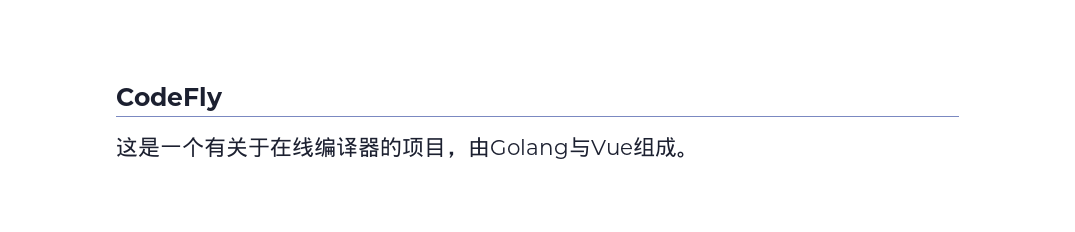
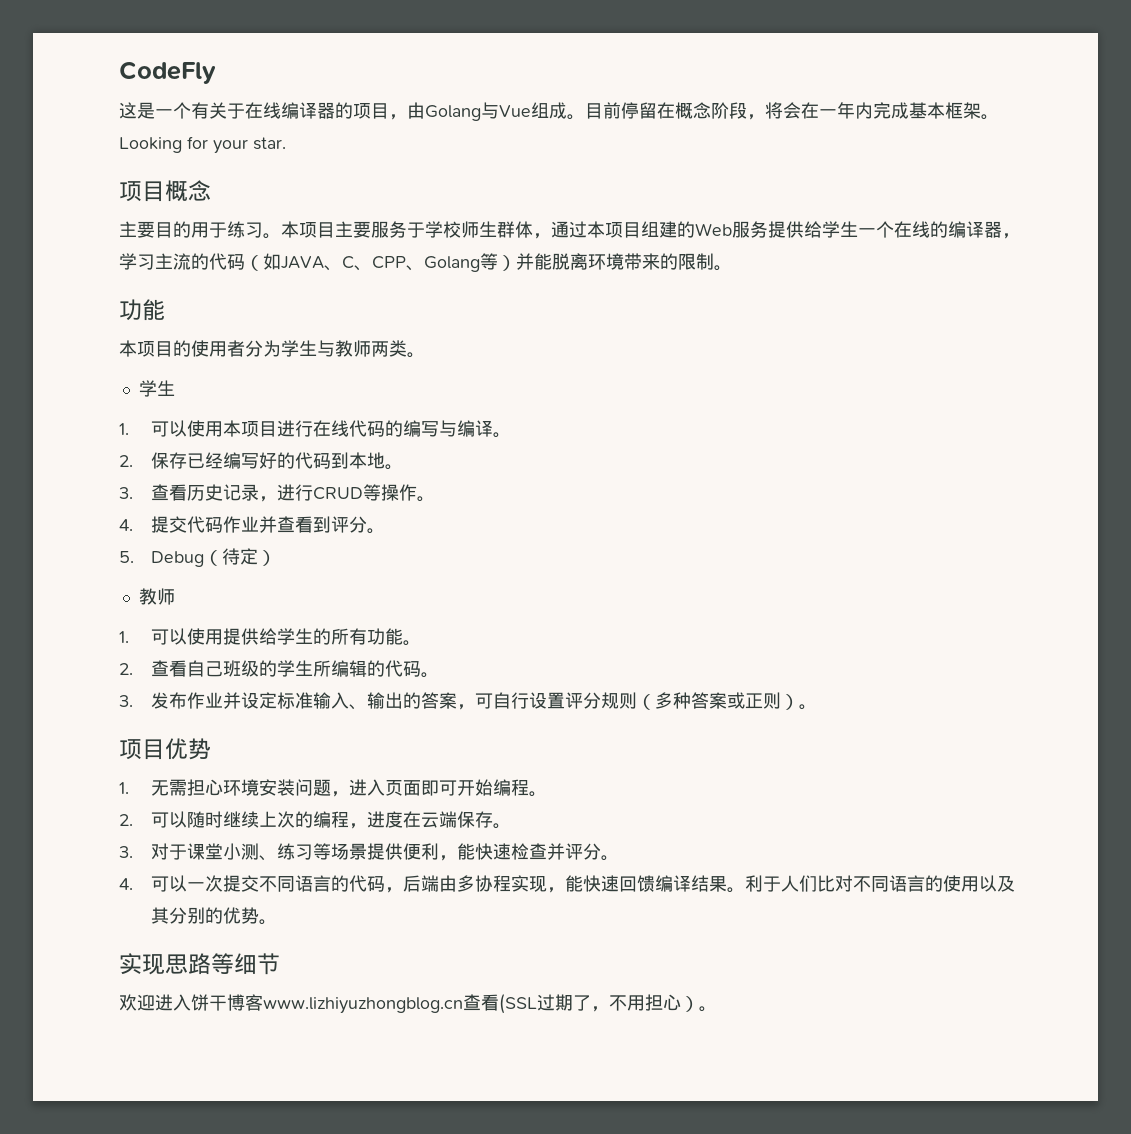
+ 目前停留在概念阶段，将会在一年内完成基本框架。Looking for your star.
+ 项目概念
+ 主要目的用于练习。本项目主要服务于学校师生群体，通过本项目组建的Web服务提供给学生一个在线的编译器，学习主流的代码（如JAVA、C、CPP、Golang等）并能脱离环境带来的限制。
+ 功能
+ 本项目的使用者分为学生与教师两类。
+ 学生
+ 1.可以使用本项目进行在线代码的编写与编译。
+ 2.保存已经编写好的代码到本地。
+ 3.查看历史记录，进行CRUD等操作。
+ 4.提交代码作业并查看到评分。
+ 5. Debug（待定）
+ 教师
+ 1.可以使用提供给学生的所有功能。
+ 2.查看自己班级的学生所编辑的代码。
+ 3.发布作业并设定标准输入、输出的答案，可自行设置评分规则（多种答案或正则）。
+ 项目优势
+ 1.无需担心环境安装问题，进入页面即可开始编程。
+ 2.可以随时继续上次的编程，进度在云端保存。
+ 3.对于课堂小测、练习等场景提供便利，能快速检查并评分。
+ 4.可以一次提交不同语言的代码，后端由多协程实现，能快速回馈编译结果。利于人们比对不同语言的使用以及其分别的优势。
+ 实现思路等细节
+ 欢迎进入饼干博客www.lizhiyuzhongblog.cn查看(SSL过期了，不用担心）。

